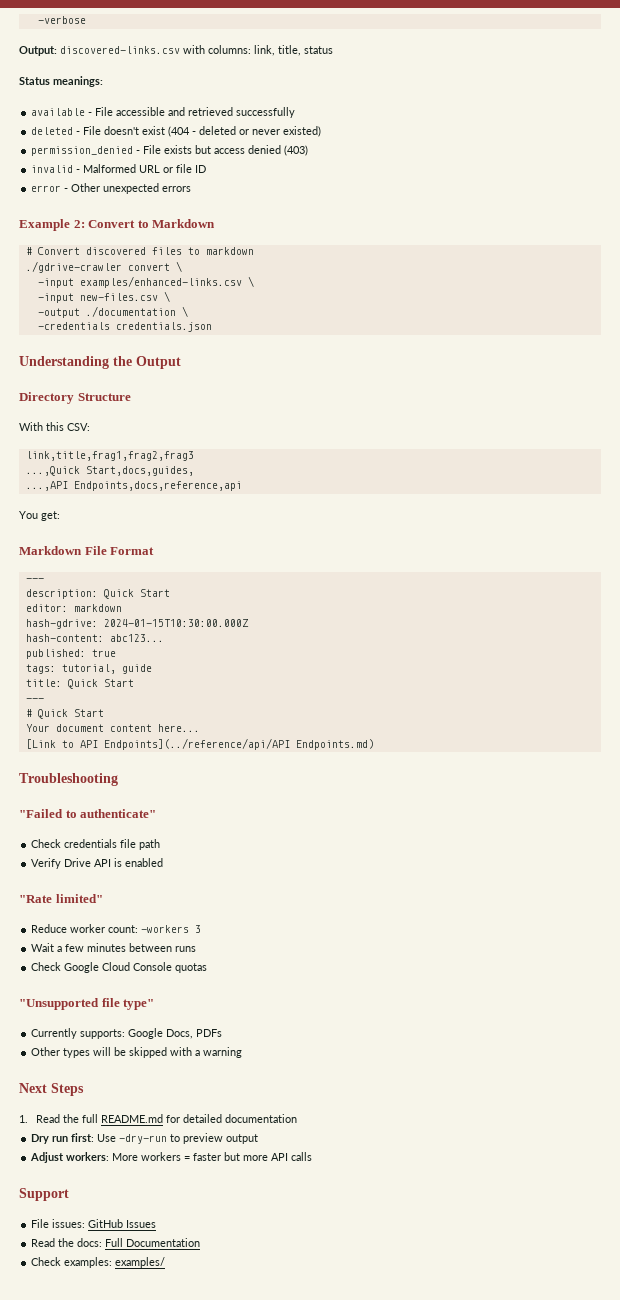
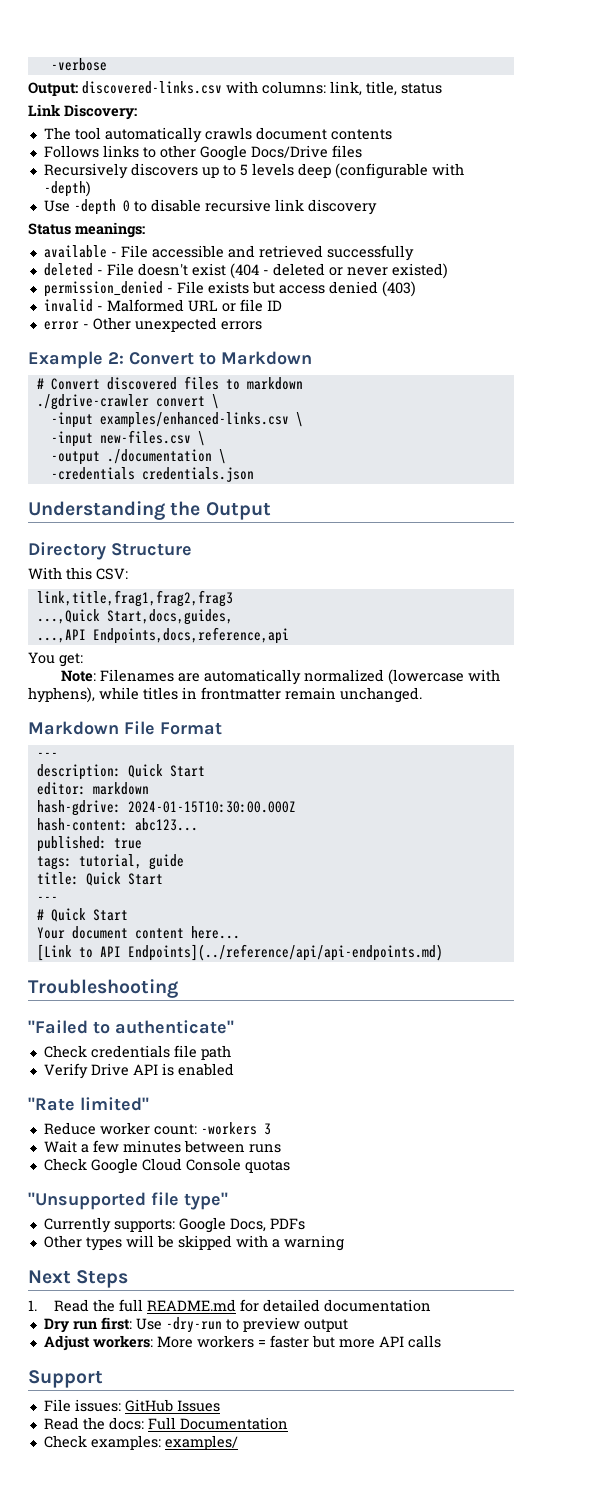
+ Link Discovery:
+ The tool automatically crawls document contents
+ Follows links to other Google Docs/Drive files
+ Recursively discovers up to 5 levels deep (configurable with -depth)
+ Use -depth 0 to disable recursive link discovery
+ Note: Filenames are automatically normalized (lowercase with hyphens), while titles in frontmatter remain unchanged.
- [Link to API Endpoints](../reference/api/API Endpoints.md)
+ [Link to API Endpoints](../reference/api/api-endpoints.md)

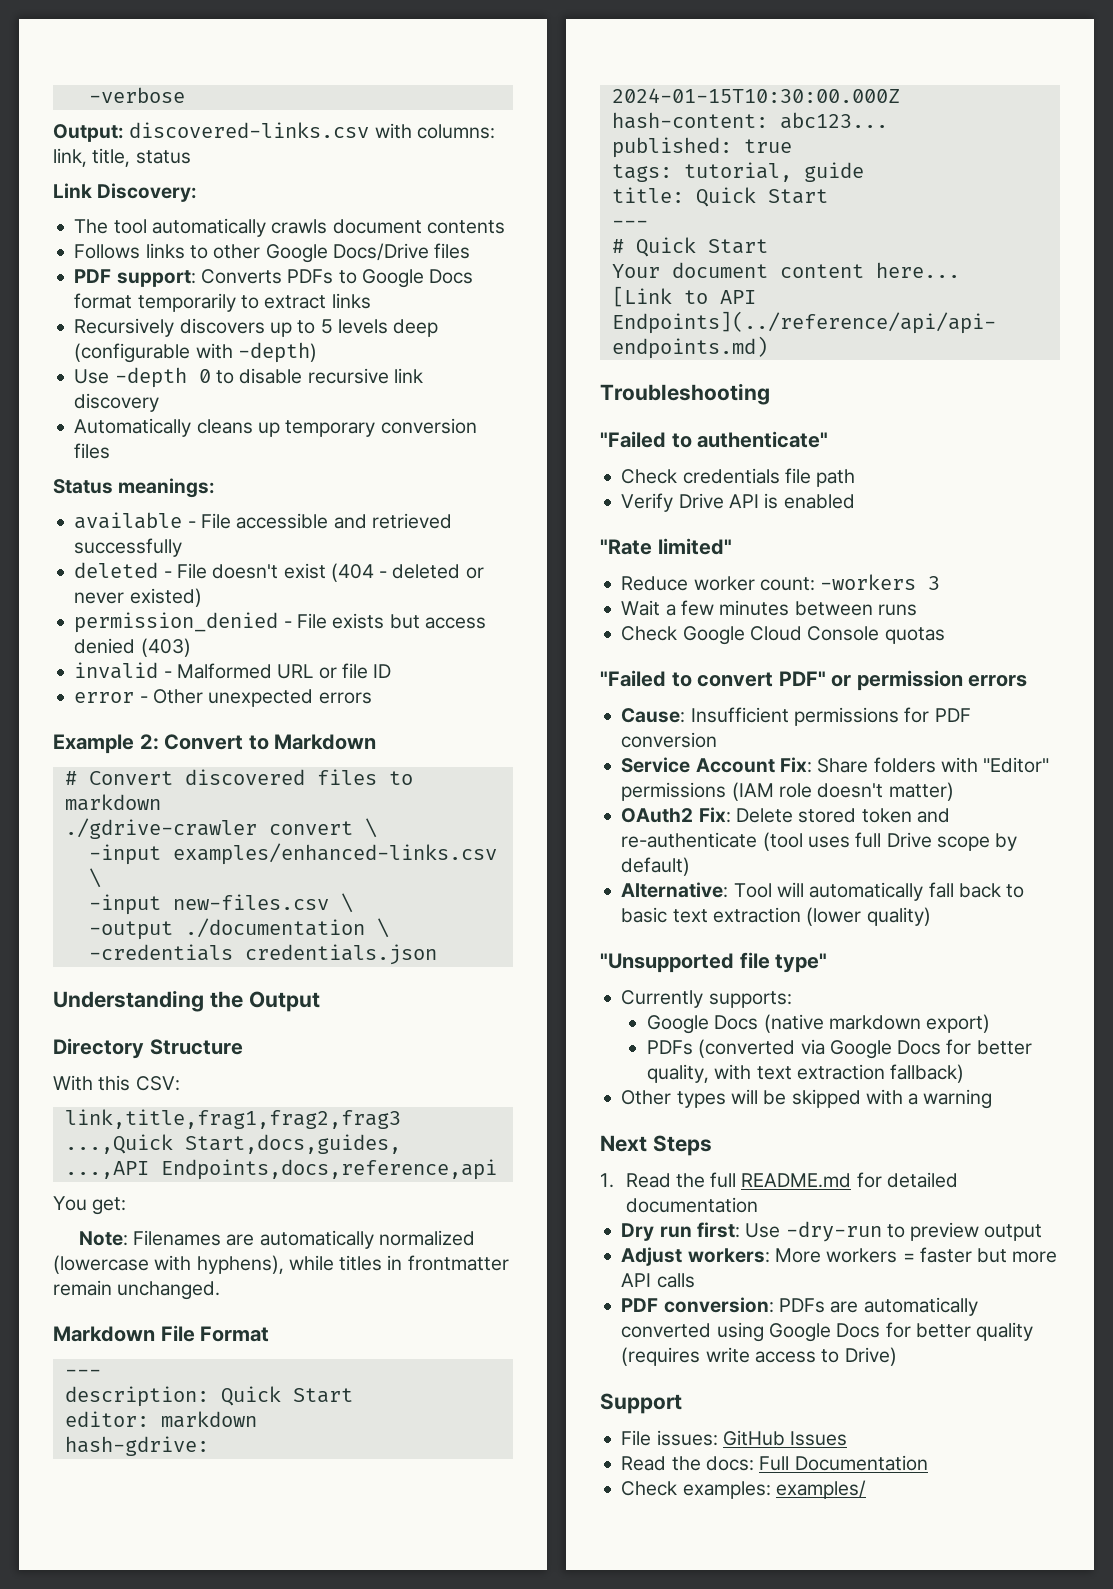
+ PDF support: Converts PDFs to Google Docs format temporarily to extract links
+ Automatically cleans up temporary conversion files
+ "Failed to convert PDF" or permission errors
+ Cause: Insufficient permissions for PDF conversion
+ Service Account Fix: Share folders with "Editor" permissions (IAM role doesn't matter)
+ OAuth2 Fix: Delete stored token and re-authenticate (tool uses full Drive scope by default)
+ Alternative: Tool will automatically fall back to basic text extraction (lower quality)
- Currently supports: Google Docs, PDFs
+ Currently supports:
+ Google Docs (native markdown export)
+ PDFs (converted via Google Docs for better quality, with text extraction fallback)
+ PDF conversion: PDFs are automatically converted using Google Docs for better quality (requires write access to Drive)

